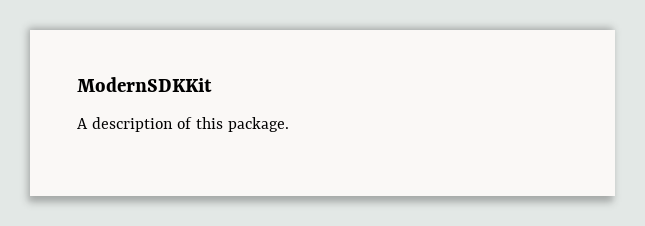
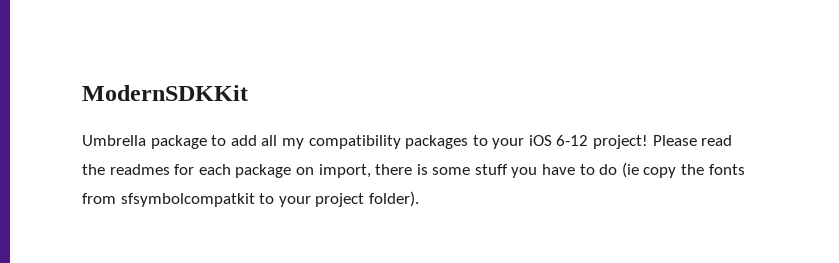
- A description of this package.
+ Umbrella package to add all my compatibility packages to your iOS 6-12 project! Please read the readmes for each package on import, there is some stuff you have to do (ie copy the fonts from sfsymbolcompatkit to your project folder).

